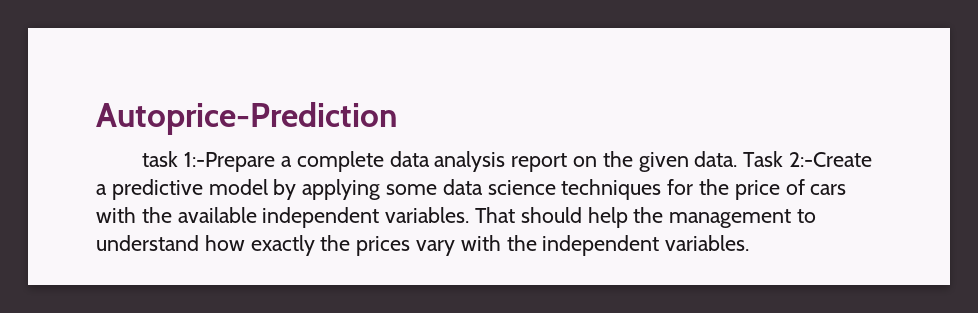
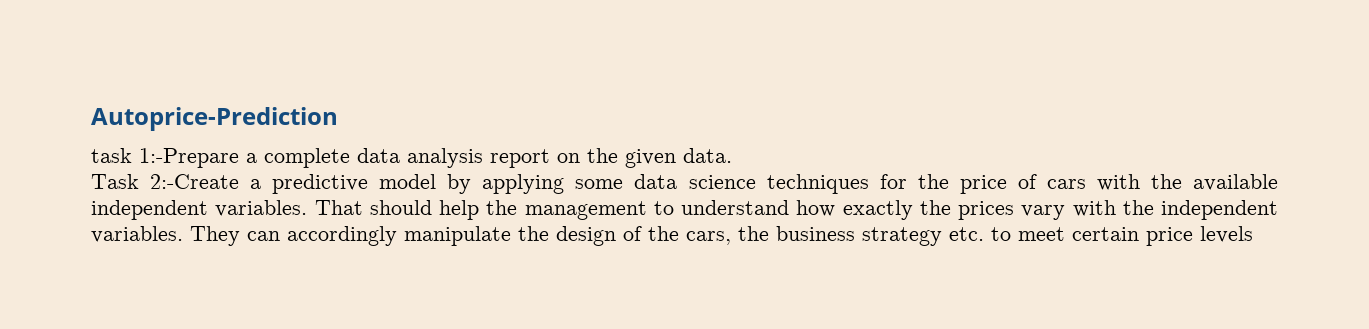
- task 1:-Prepare a complete data analysis report on the given data. Task 2:-Create a predictive model by applying some data science techniques for the price of cars with the available independent variables.
+ task 1:-Prepare a complete data analysis report on the given data.
+ Task 2:-Create a predictive model by applying some data science techniques for the price of cars with the available independent variables.
+ They can accordingly manipulate the design of the cars, the business strategy etc. to meet certain price levels

